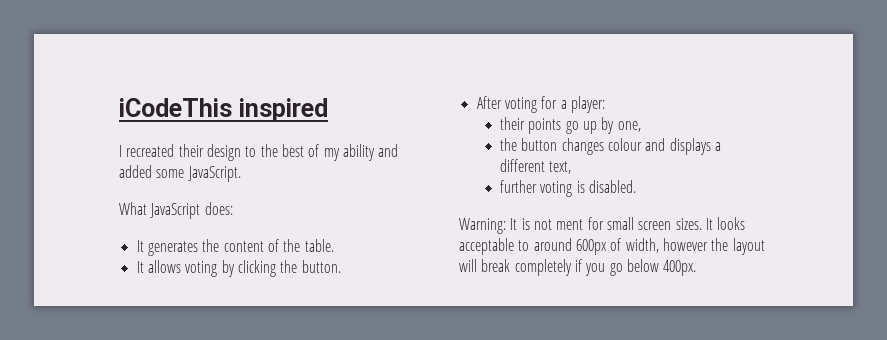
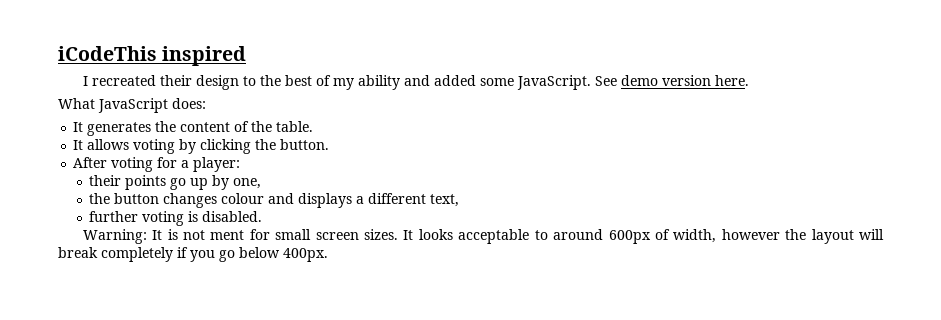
+ See demo version here.

